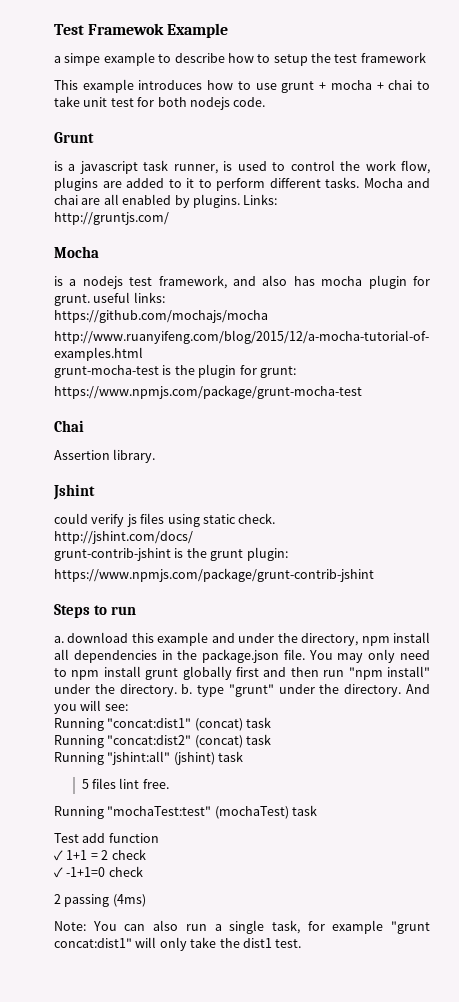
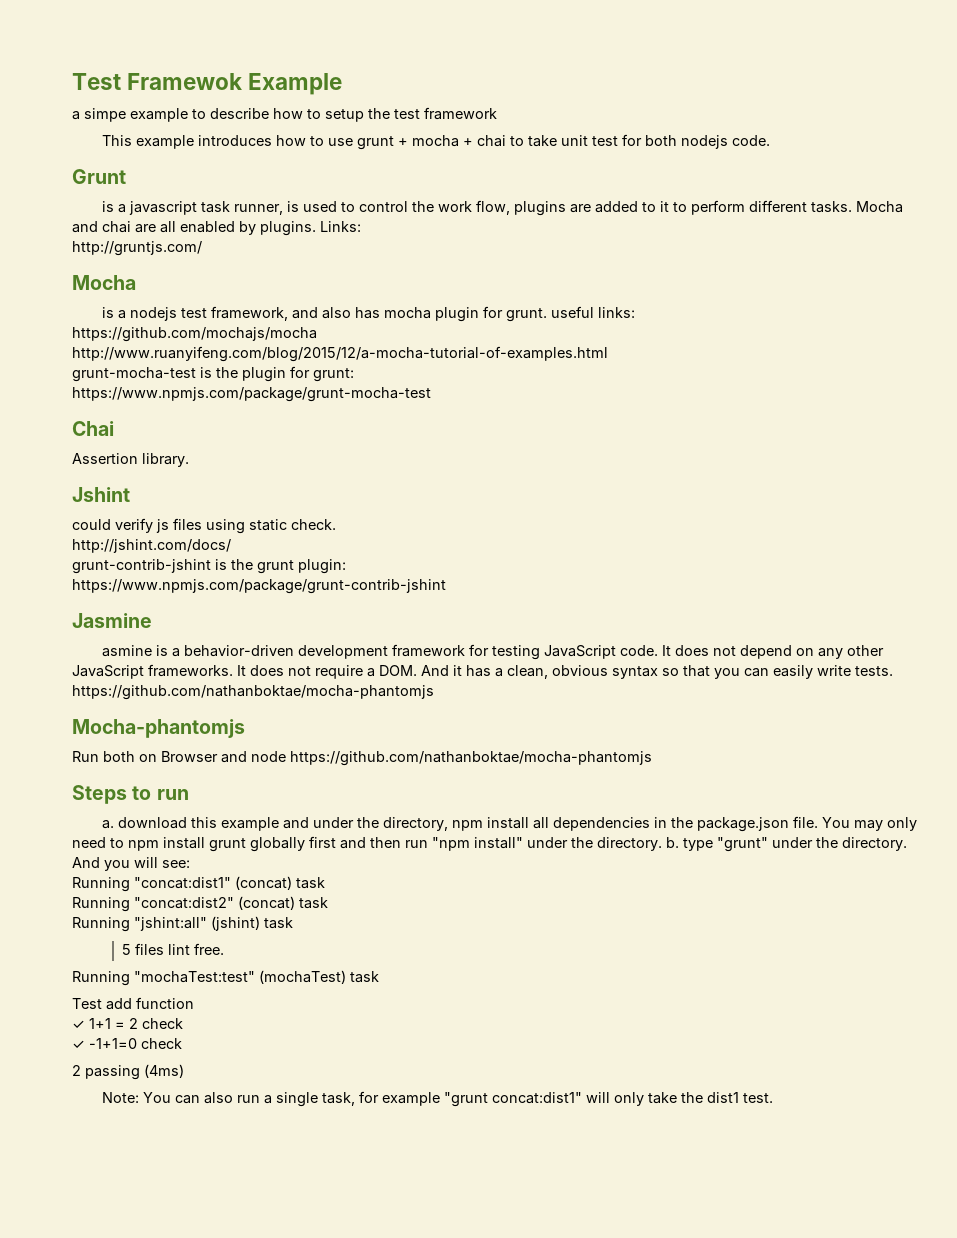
+ Jasmine
+ asmine is a behavior-driven development framework for testing JavaScript code. It does not depend on any other JavaScript frameworks. It does not require a DOM. And it has a clean, obvious syntax so that you can easily write tests. https://github.com/nathanboktae/mocha-phantomjs
+ Mocha-phantomjs
+ Run both on Browser and node https://github.com/nathanboktae/mocha-phantomjs

